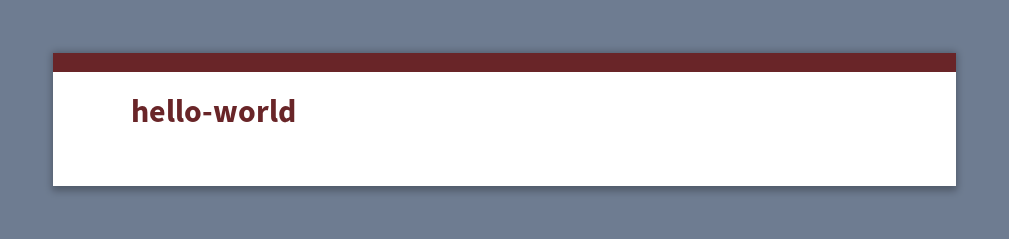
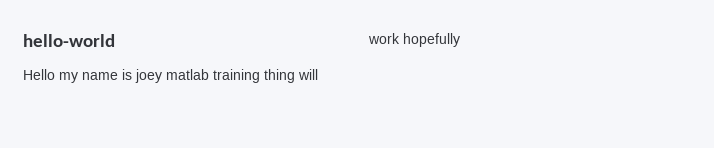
+ Hello my name is joey matlab training thing will work hopefully

